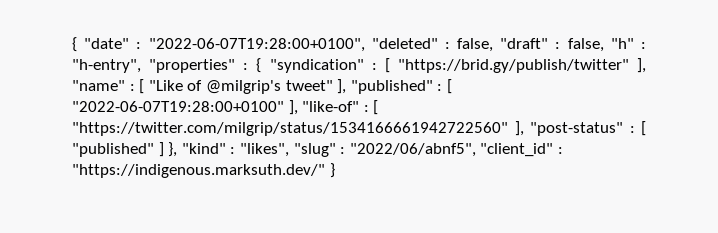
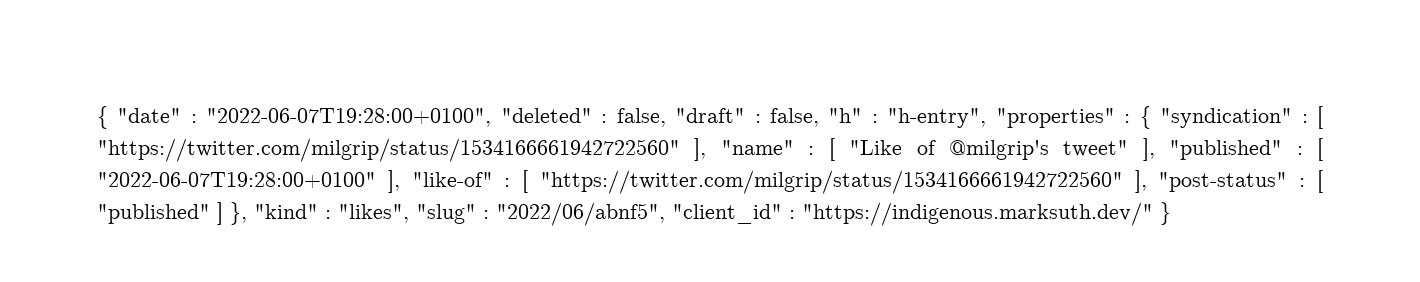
- { "date" : "2022-06-07T19:28:00+0100", "deleted" : false, "draft" : false, "h" : "h-entry", "properties" : { "syndication" : [ "https://brid.gy/publish/twitter" ], "name" : [ "Like of @milgrip's tweet" ], "published" : [ "2022-06-07T19:28:00+0100" ], "like-of" : [ "https://twitter.com/milgrip/status/1534166661942722560" ], "post-status" : [ "published" ] }, "kind" : "likes", "slug" : "2022/06/abnf5", "client_id" : "https://indigenous.marksuth.dev/" }
+ { "date" : "2022-06-07T19:28:00+0100", "deleted" : false, "draft" : false, "h" : "h-entry", "properties" : { "syndication" : [ "https://twitter.com/milgrip/status/1534166661942722560" ], "name" : [ "Like of @milgrip's tweet" ], "published" : [ "2022-06-07T19:28:00+0100" ], "like-of" : [ "https://twitter.com/milgrip/status/1534166661942722560" ], "post-status" : [ "published" ] }, "kind" : "likes", "slug" : "2022/06/abnf5", "client_id" : "https://indigenous.marksuth.dev/" }

